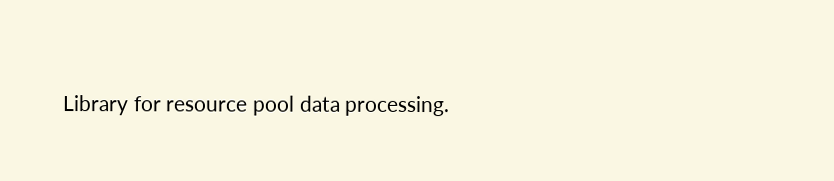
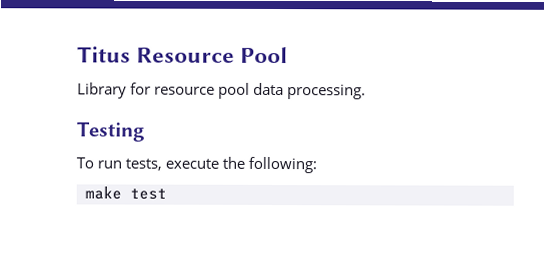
+ Titus Resource Pool
+ Testing
+ To run tests, execute the following:
+ make test

